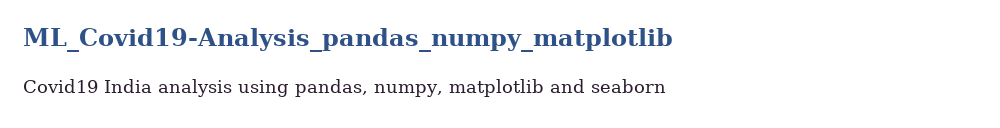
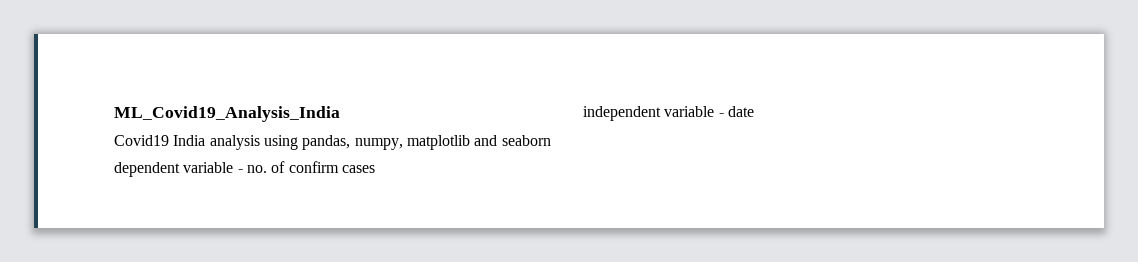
- ML_Covid19-Analysis_pandas_numpy_matplotlib
+ ML_Covid19_Analysis_India
+ dependent variable - no. of confirm cases
+ independent variable - date

